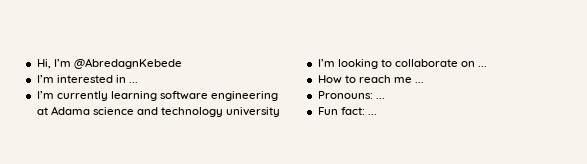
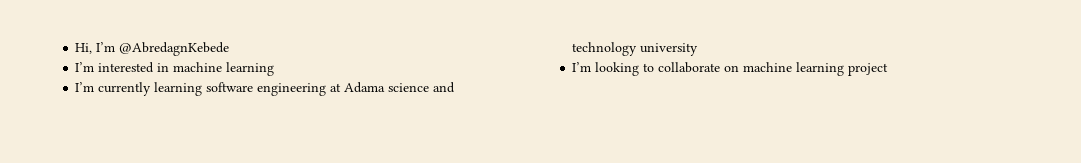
- I’m interested in ...
+ I’m interested in machine learning
- I’m looking to collaborate on ...
- How to reach me ...
- Pronouns: ...
- Fun fact: ...
+ I’m looking to collaborate on machine learning project

